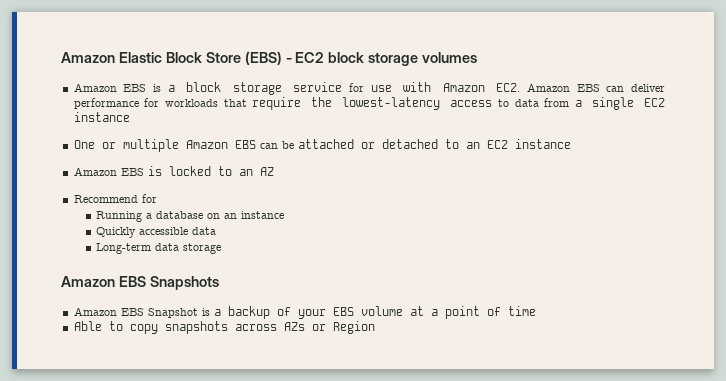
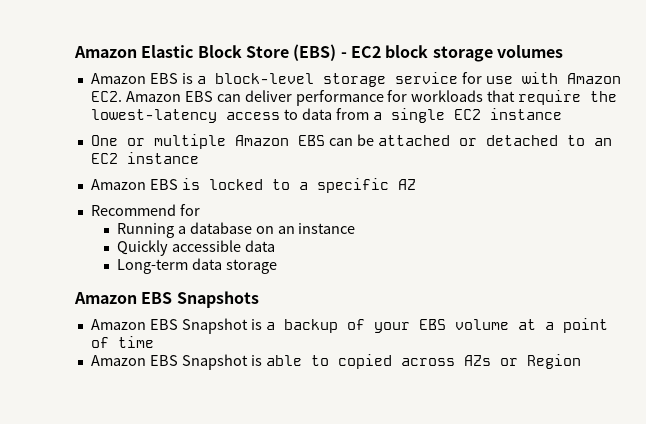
- Amazon EBS is a block storage service for use with Amazon EC2. Amazon EBS can deliver performance for workloads that require the lowest-latency access to data from a single EC2 instance
+ Amazon EBS is a block-level storage service for use with Amazon EC2. Amazon EBS can deliver performance for workloads that require the lowest-latency access to data from a single EC2 instance
- Amazon EBS is locked to an AZ
+ Amazon EBS is locked to a specific AZ
- Able to copy snapshots across AZs or Region
+ Amazon EBS Snapshot is able to copied across AZs or Region

